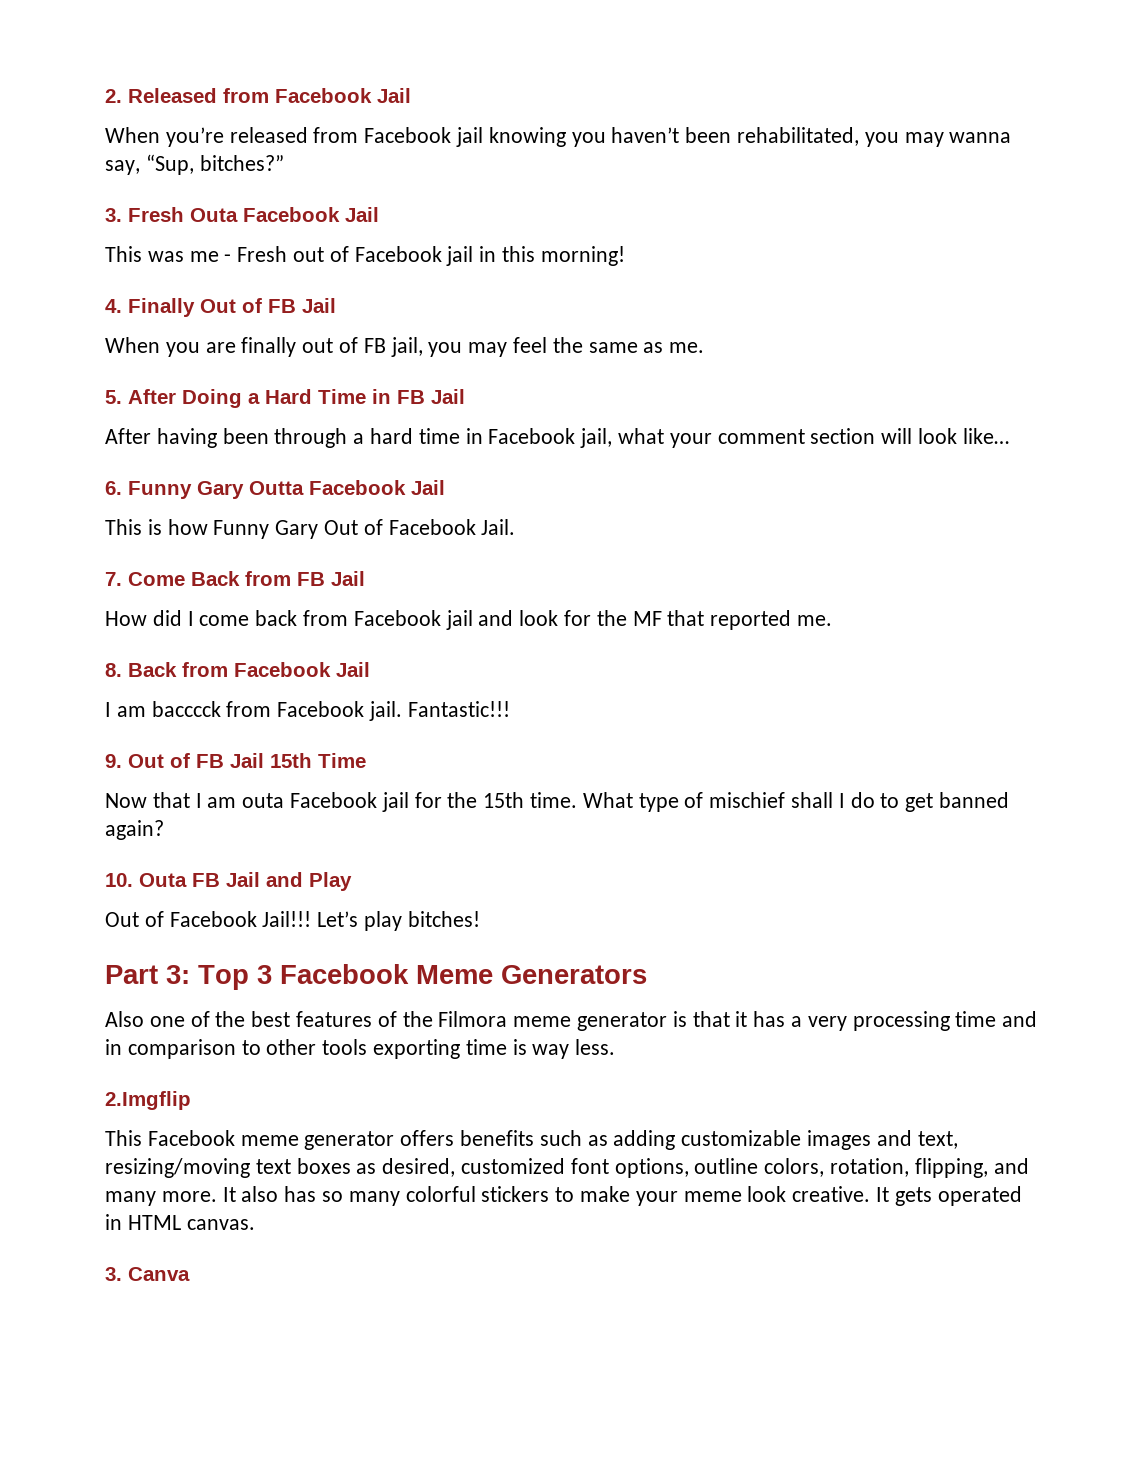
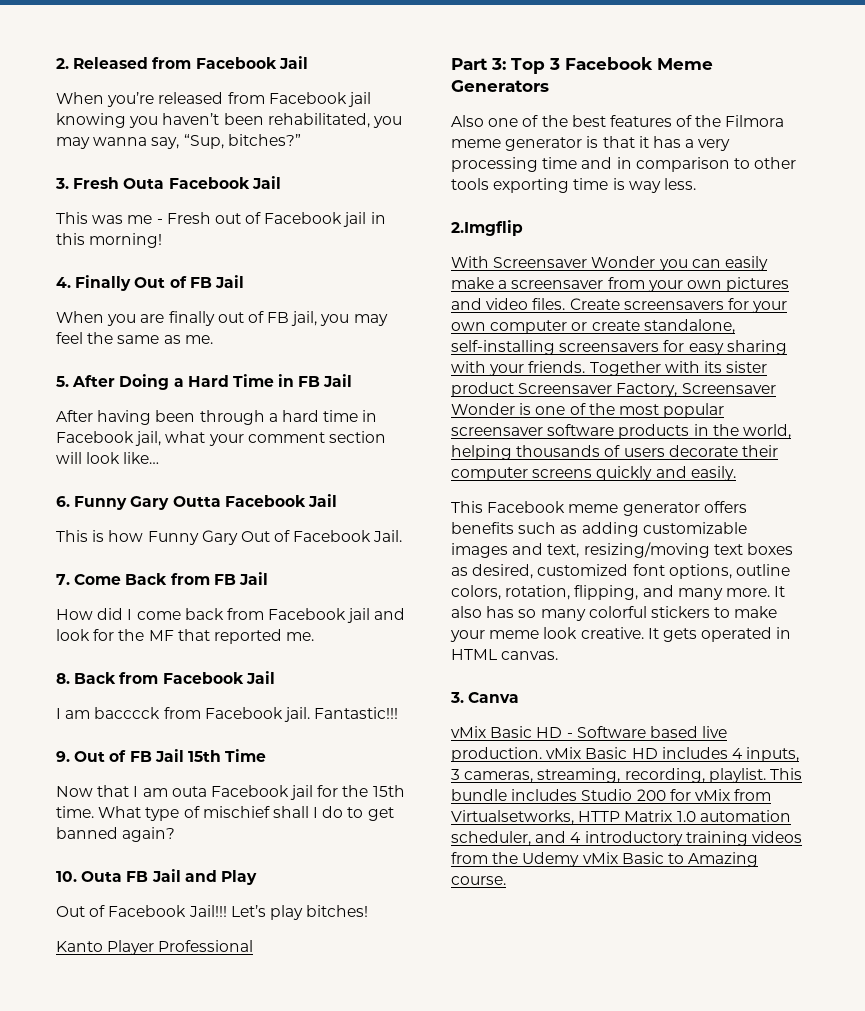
+ Kanto Player Professional
+ With Screensaver Wonder you can easily make a screensaver from your own pictures and video files. Create screensavers for your own computer or create standalone, self-installing screensavers for easy sharing with your friends. Together with its sister product Screensaver Factory, Screensaver Wonder is one of the most popular screensaver software products in the world, helping thousands of users decorate their computer screens quickly and easily.
+ vMix Basic HD - Software based live production. vMix Basic HD includes 4 inputs, 3 cameras, streaming, recording, playlist. This bundle includes Studio 200 for vMix from Virtualsetworks, HTTP Matrix 1.0 automation scheduler, and 4 introductory training videos from the Udemy vMix Basic to Amazing course.

